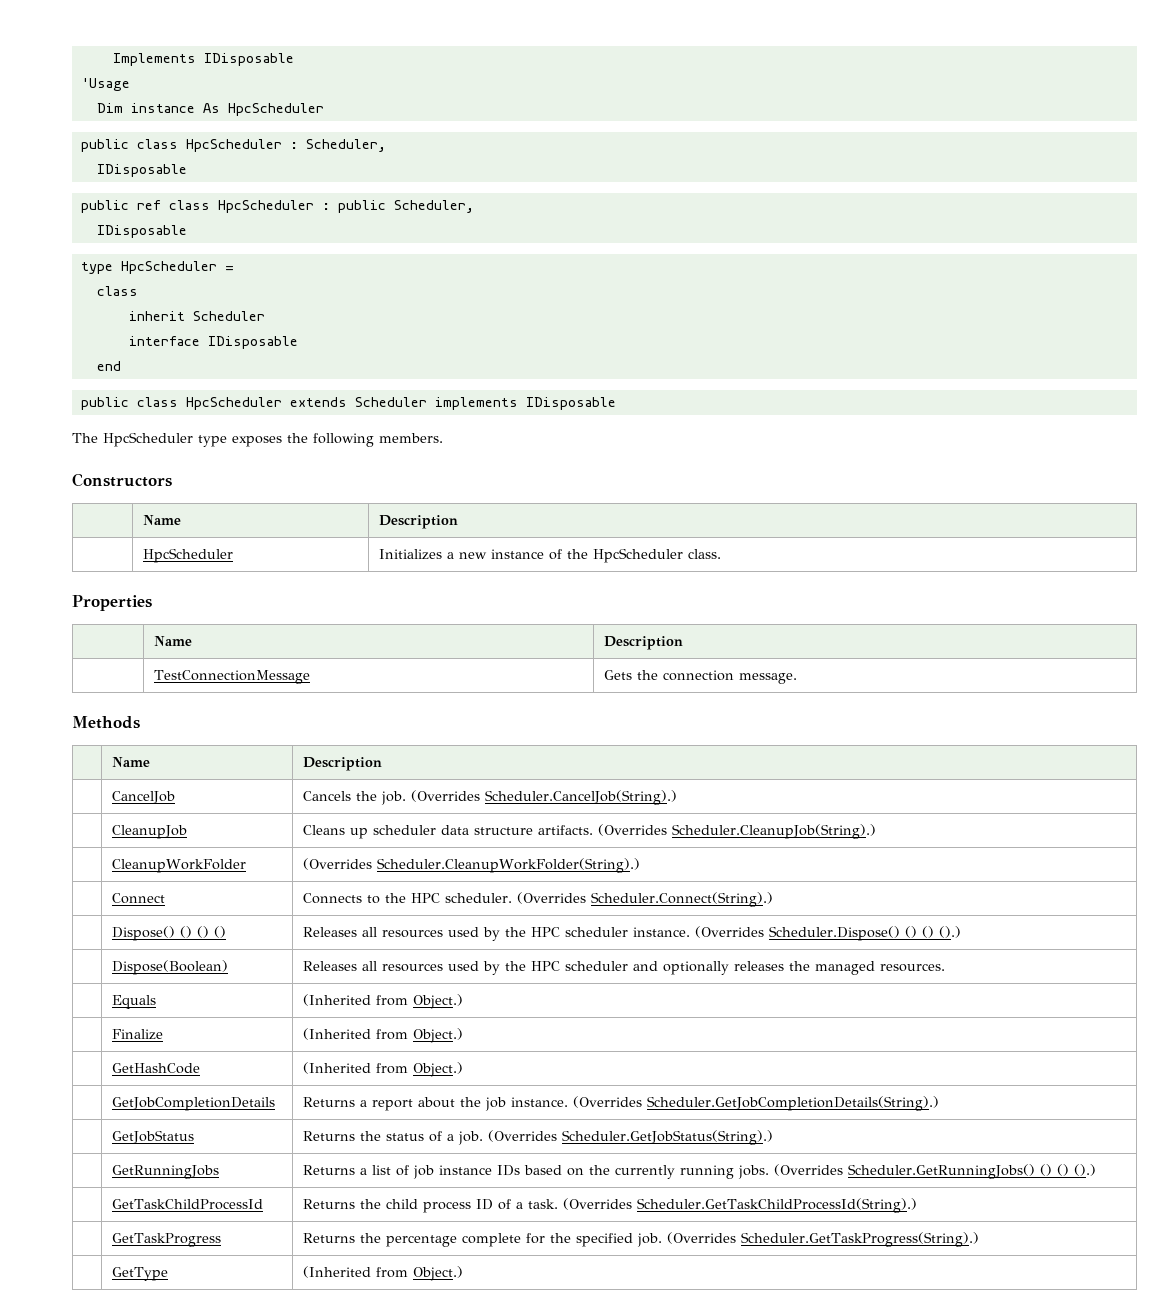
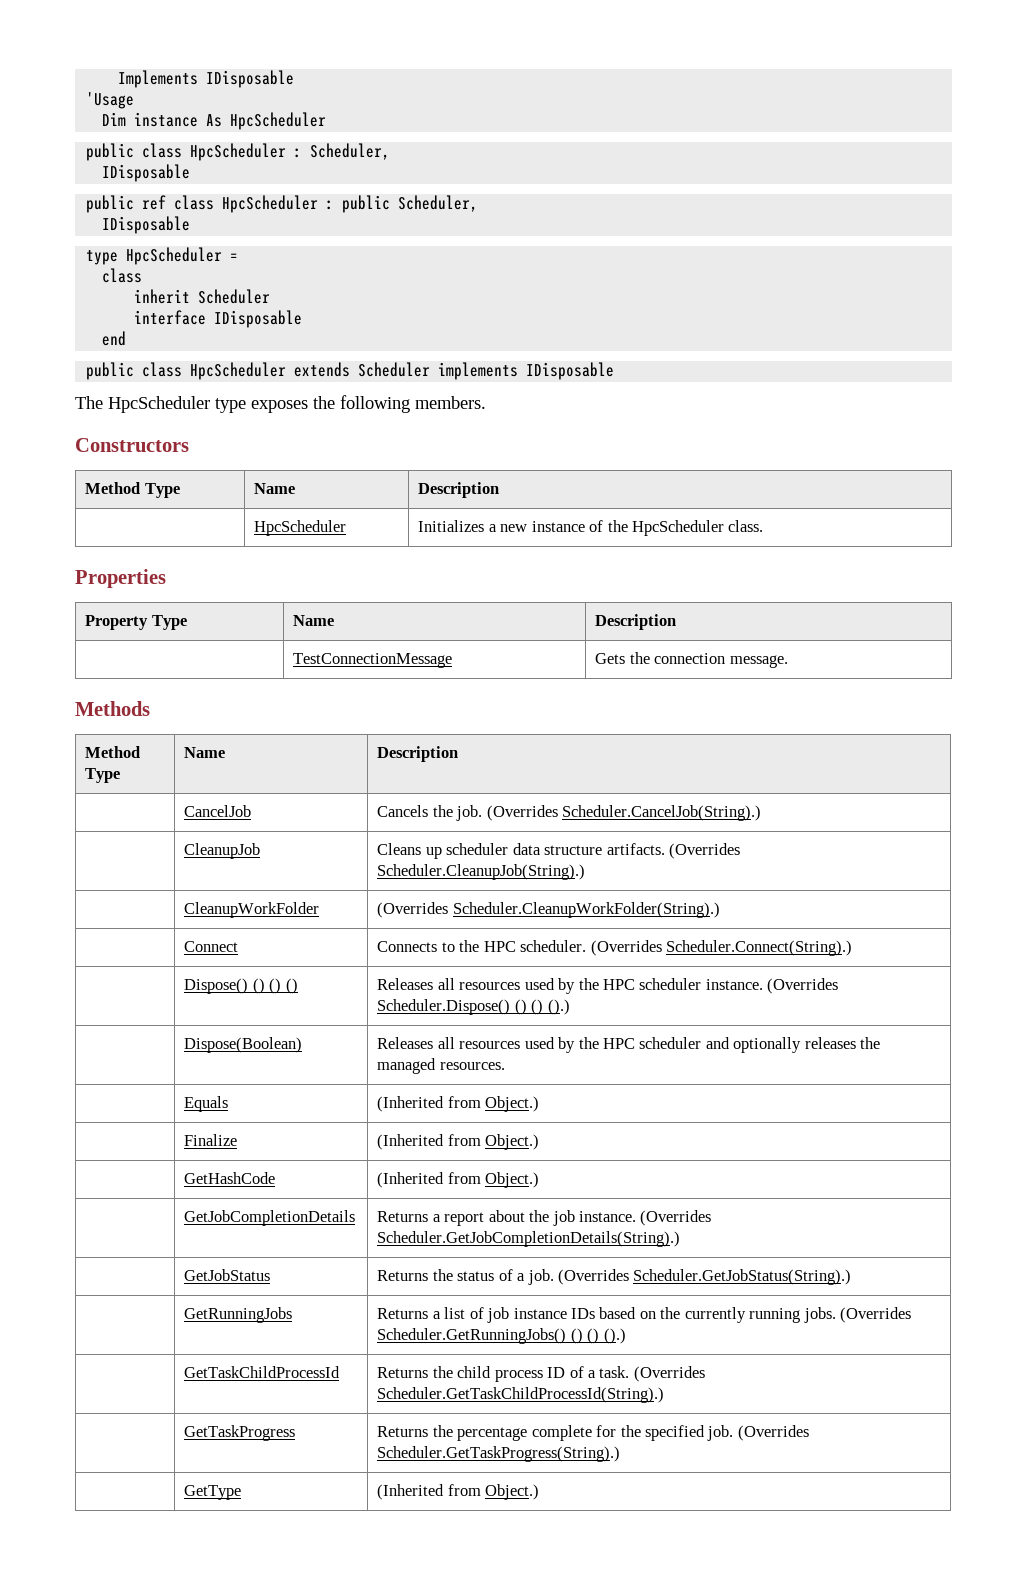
  Constructors
- | Name | Description
+ Method Type | Name | Description
  Properties
- | Name | Description
+ Property Type | Name | Description
  Methods
- | Name | Description
+ Method Type | Name | Description

